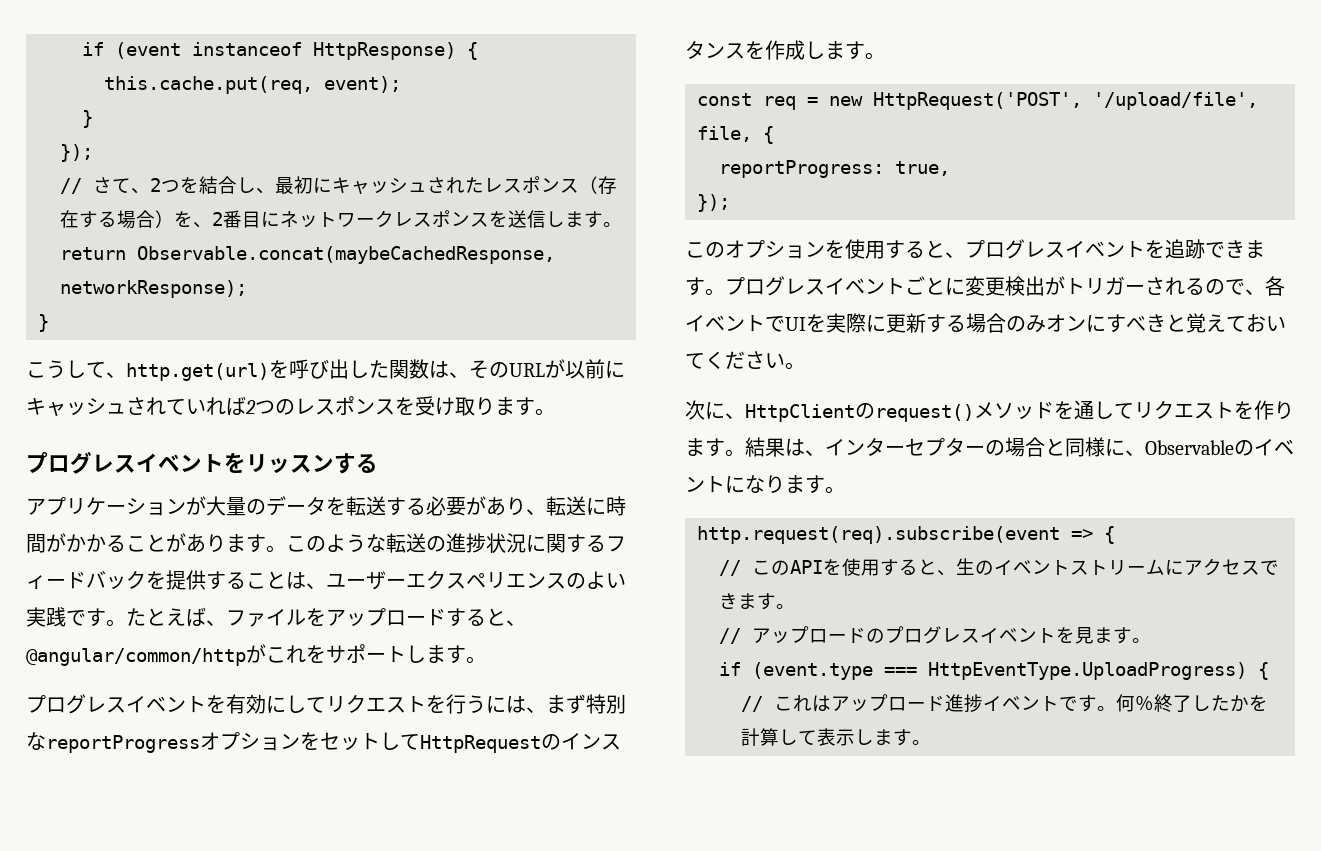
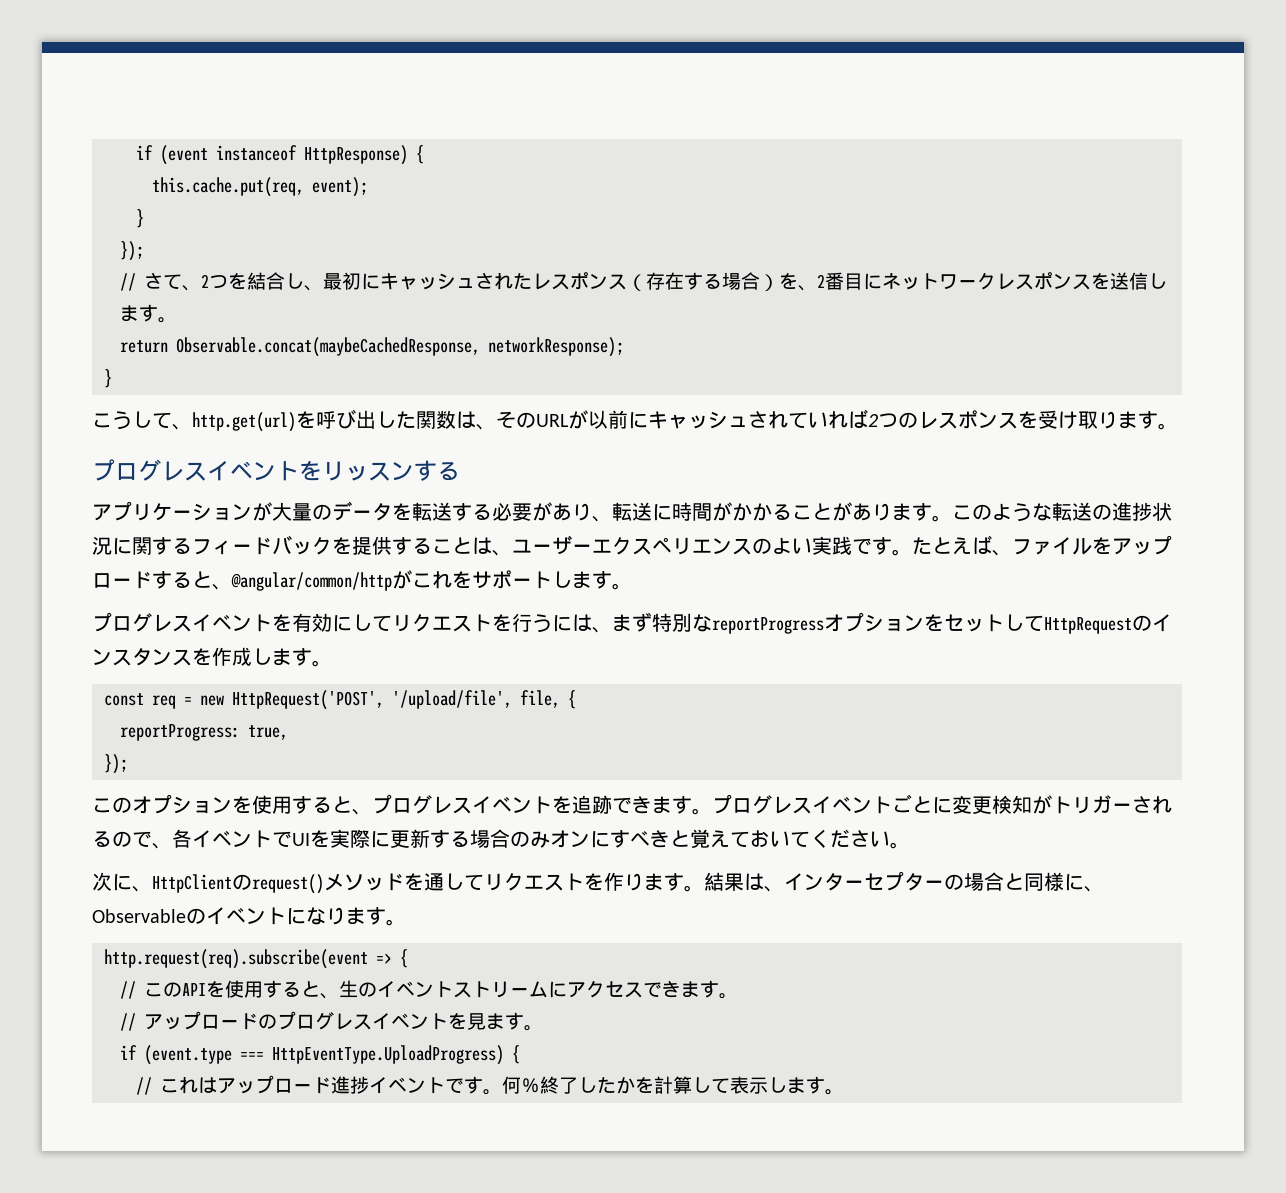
- プログレスイベントごとに変更検出がトリガーされるので、各イベントでUIを実際に更新する場合のみオンにすべきと覚えておいてください。
+ プログレスイベントごとに変更検知がトリガーされるので、各イベントでUIを実際に更新する場合のみオンにすべきと覚えておいてください。

